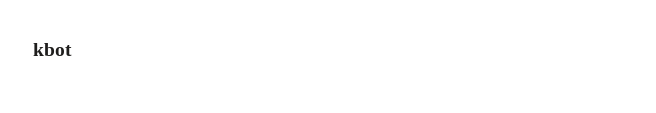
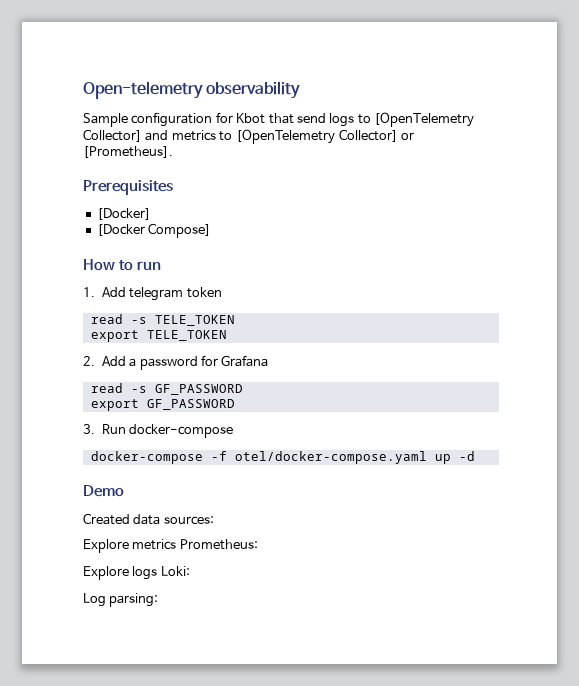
- kbot
+ Open-telemetry observability
+ Sample configuration for Kbot that send logs to [OpenTelemetry Collector] and metrics to [OpenTelemetry Collector] or [Prometheus].
+ Prerequisites
+ [Docker]
+ [Docker Compose]
+ How to run
+ 1. Add telegram token
+ read -s TELE_TOKEN
+ export TELE_TOKEN
+ 2. Add a password for Grafana
+ read -s GF_PASSWORD
+ export GF_PASSWORD
+ 3. Run docker-compose
+ docker-compose -f otel/docker-compose.yaml up -d
+ Demo
+ Created data sources:
+ Explore metrics Prometheus:
+ Explore logs Loki:
+ Log parsing:

